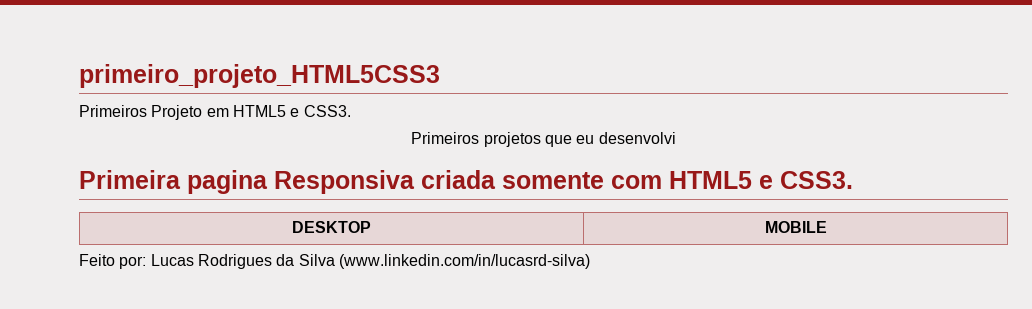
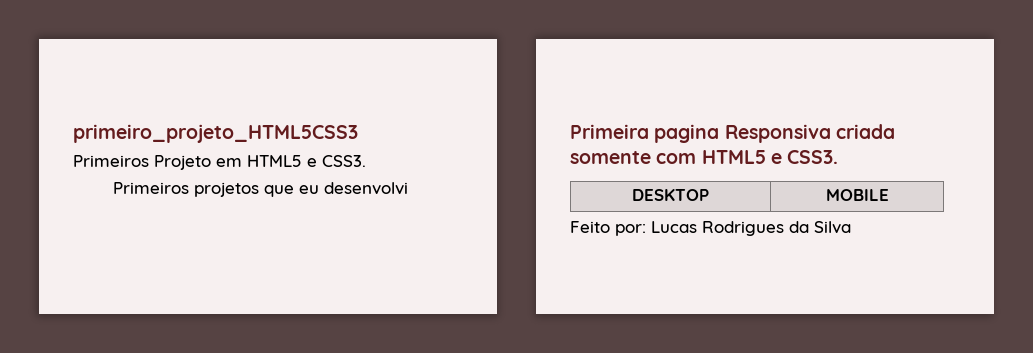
- Feito por: Lucas Rodrigues da Silva (www.linkedin.com/in/lucasrd-silva)
+ Feito por: Lucas Rodrigues da Silva

